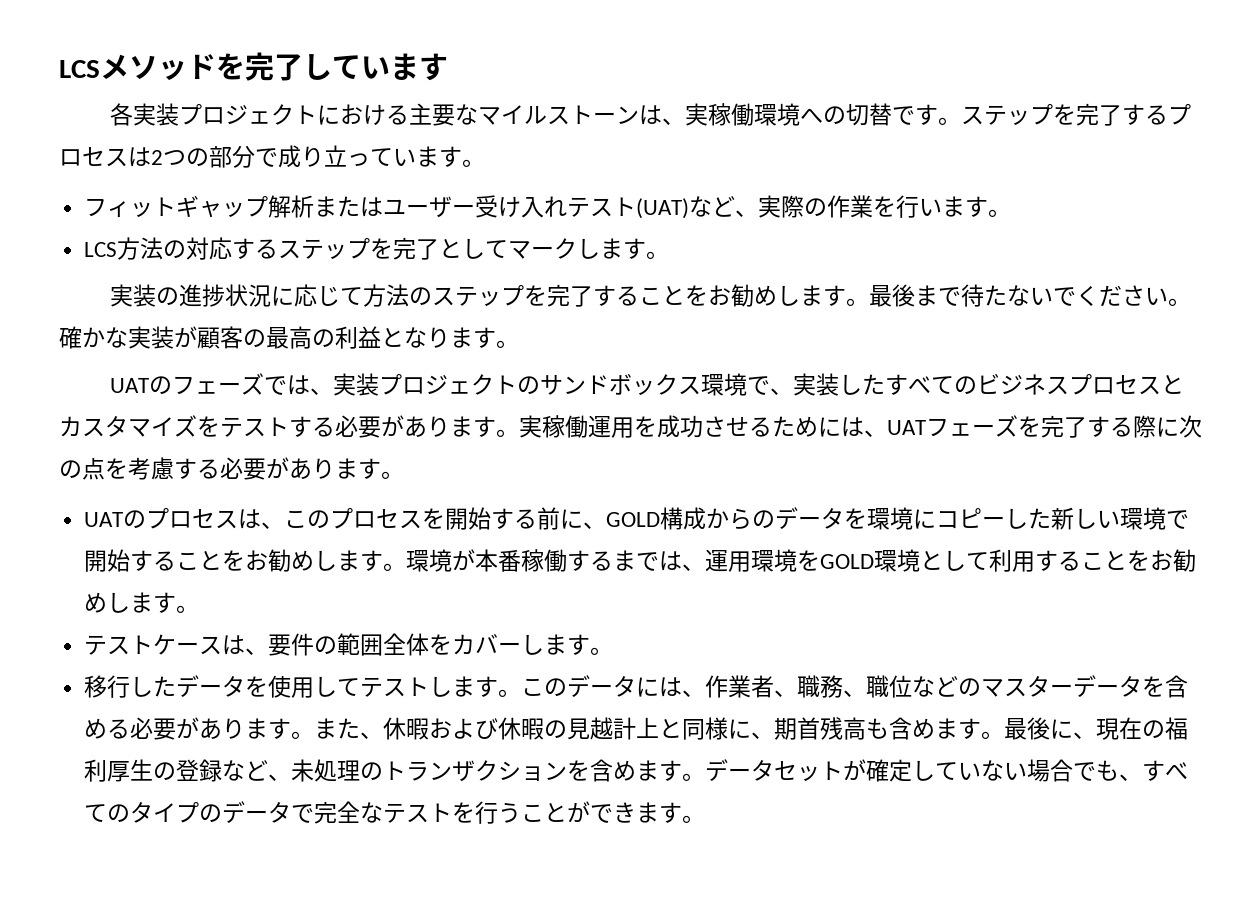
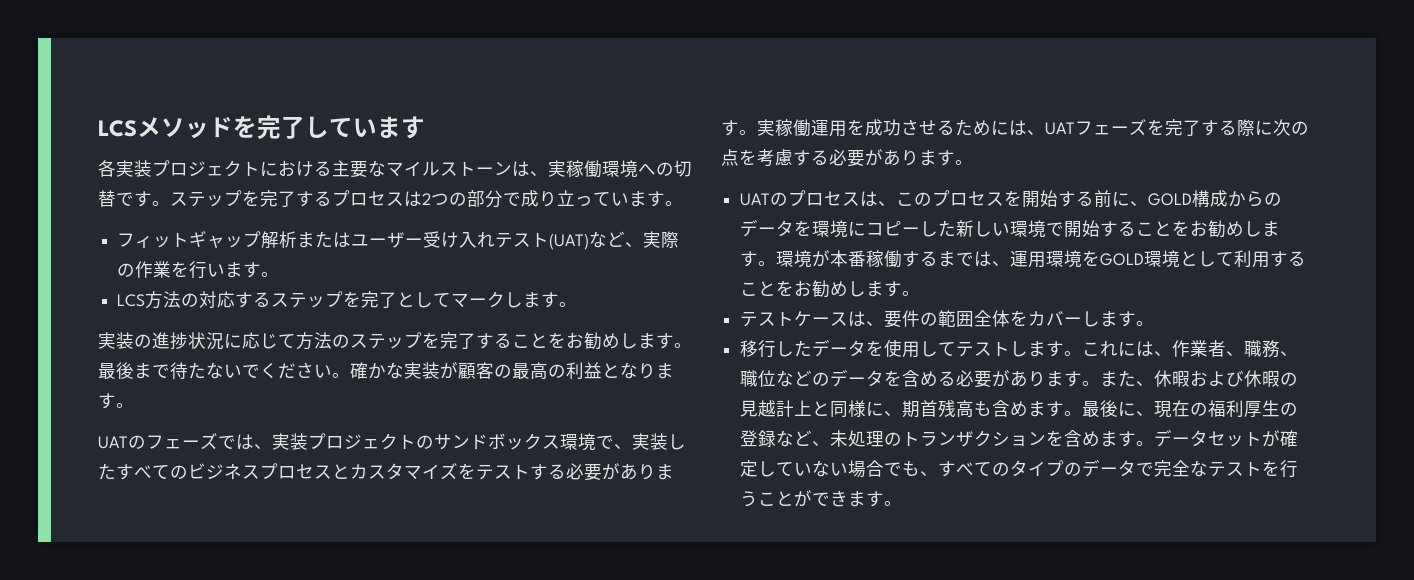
- このデータには、作業者、職務、職位などのマスターデータを含める必要があります。
+ これには、作業者、職務、職位などのデータを含める必要があります。

